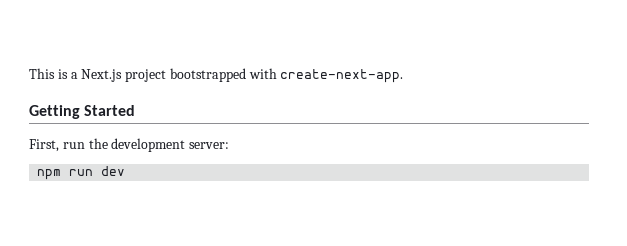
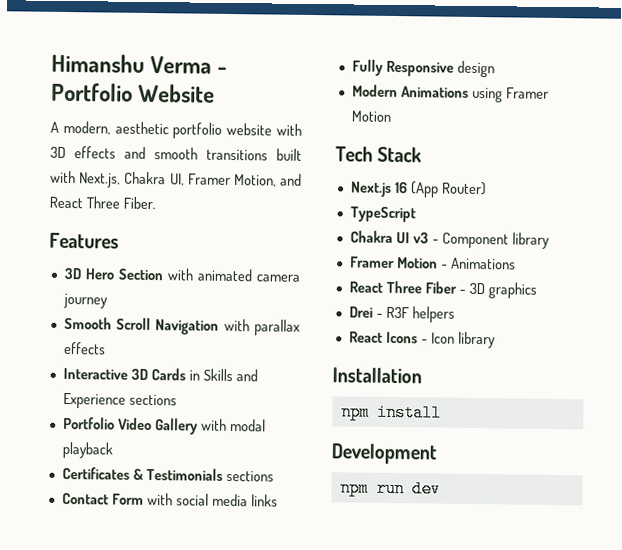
- This is a Next.js project bootstrapped with create-next-app.
- Getting Started
- First, run the development server:
+ Himanshu Verma - Portfolio Website
+ A modern, aesthetic portfolio website with 3D effects and smooth transitions built with Next.js, Chakra UI, Framer Motion, and React Three Fiber.
+ Features
+ 3D Hero Section with animated camera journey
+ Smooth Scroll Navigation with parallax effects
+ Interactive 3D Cards in Skills and Experience sections
+ Portfolio Video Gallery with modal playback
+ Certificates & Testimonials sections
+ Contact Form with social media links
+ Fully Responsive design
+ Modern Animations using Framer Motion
+ Tech Stack
+ Next.js 16 (App Router)
+ TypeScript
+ Chakra UI v3 - Component library
+ Framer Motion - Animations
+ React Three Fiber - 3D graphics
+ Drei - R3F helpers
+ React Icons - Icon library
+ Installation
+ npm install
+ Development

